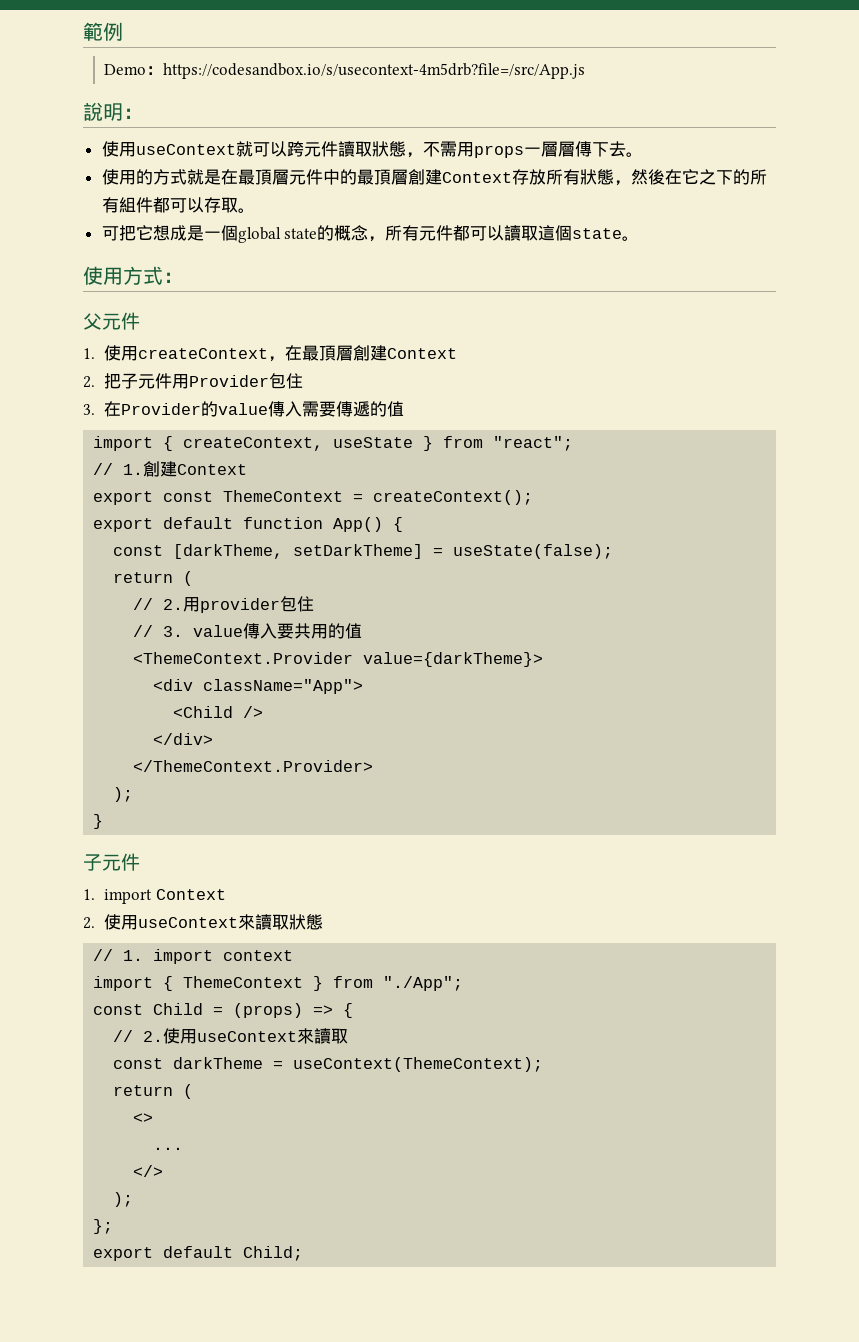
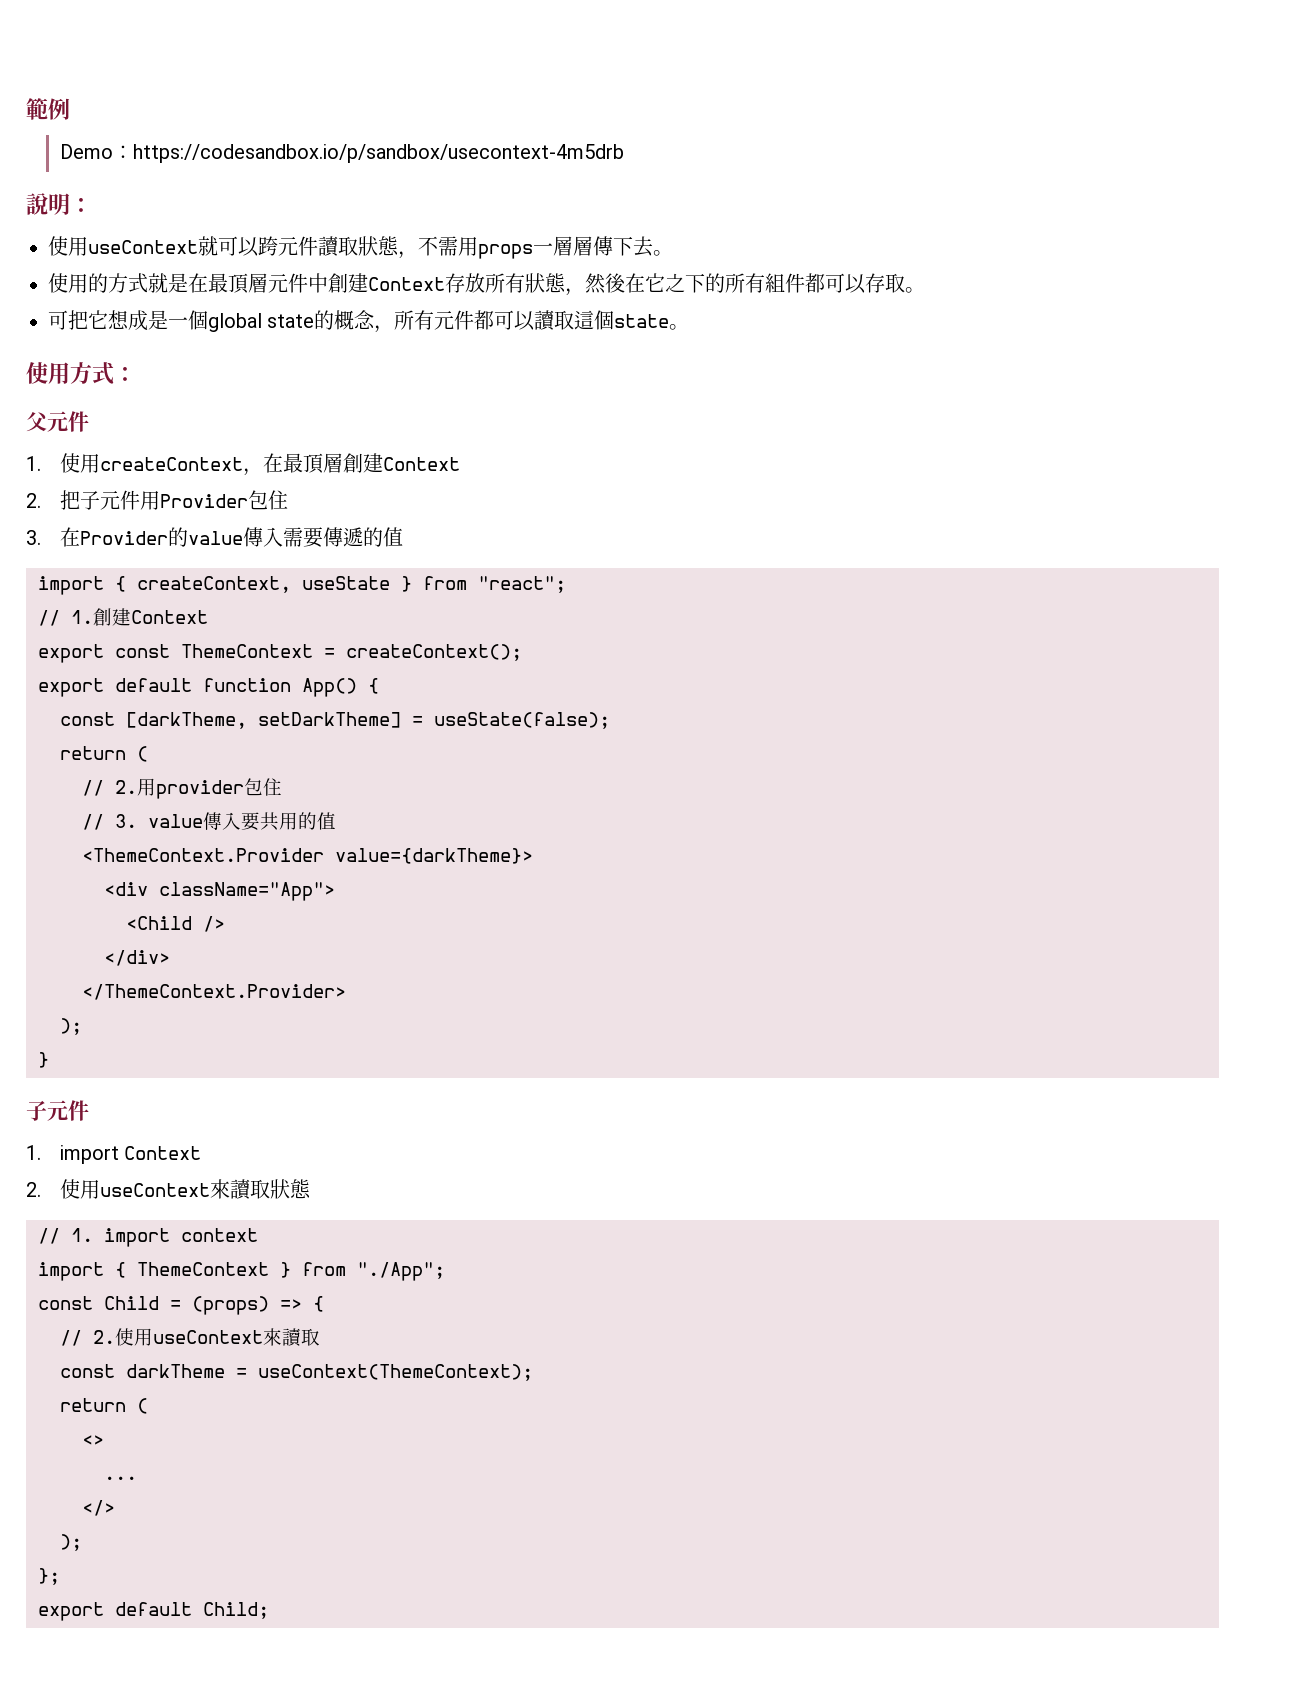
- Demo：https://codesandbox.io/s/usecontext-4m5drb?file=/src/App.js
+ Demo：https://codesandbox.io/p/sandbox/usecontext-4m5drb
- 使用的方式就是在最頂層元件中的最頂層創建Context存放所有狀態，然後在它之下的所有組件都可以存取。
+ 使用的方式就是在最頂層元件中創建Context存放所有狀態，然後在它之下的所有組件都可以存取。

